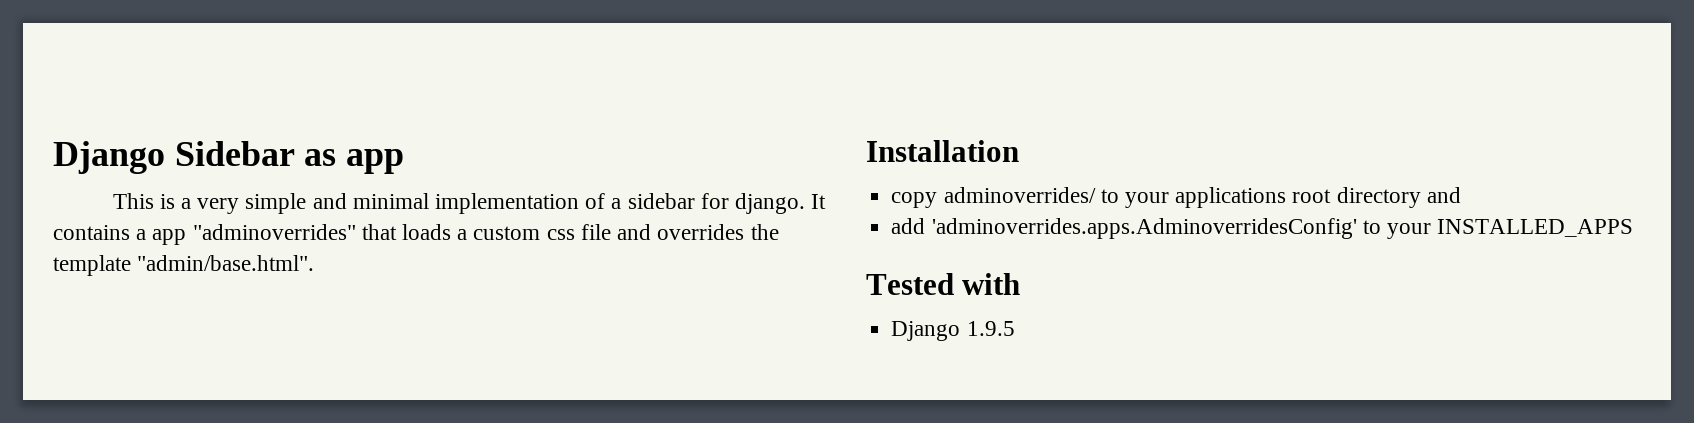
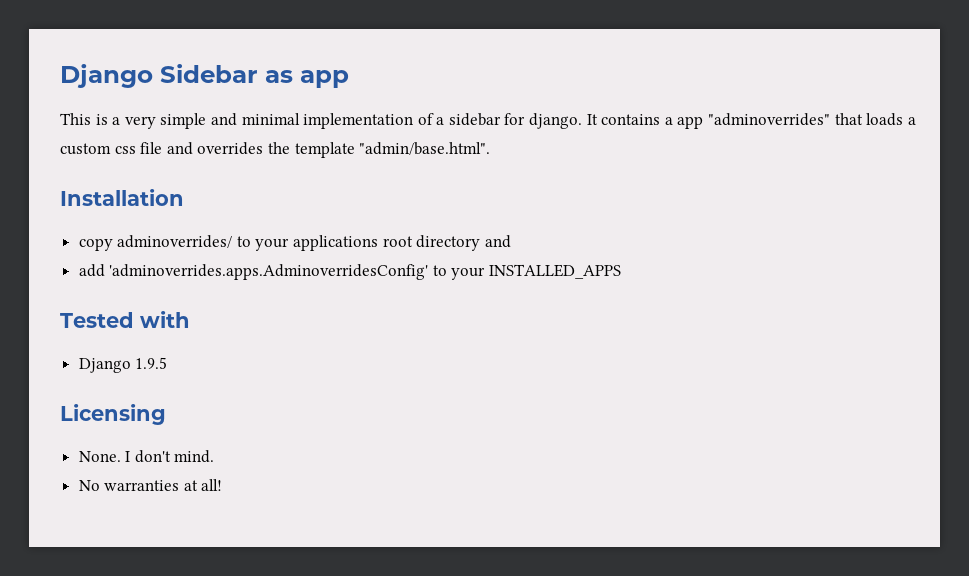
+ Licensing
+ None. I don't mind.
+ No warranties at all!

